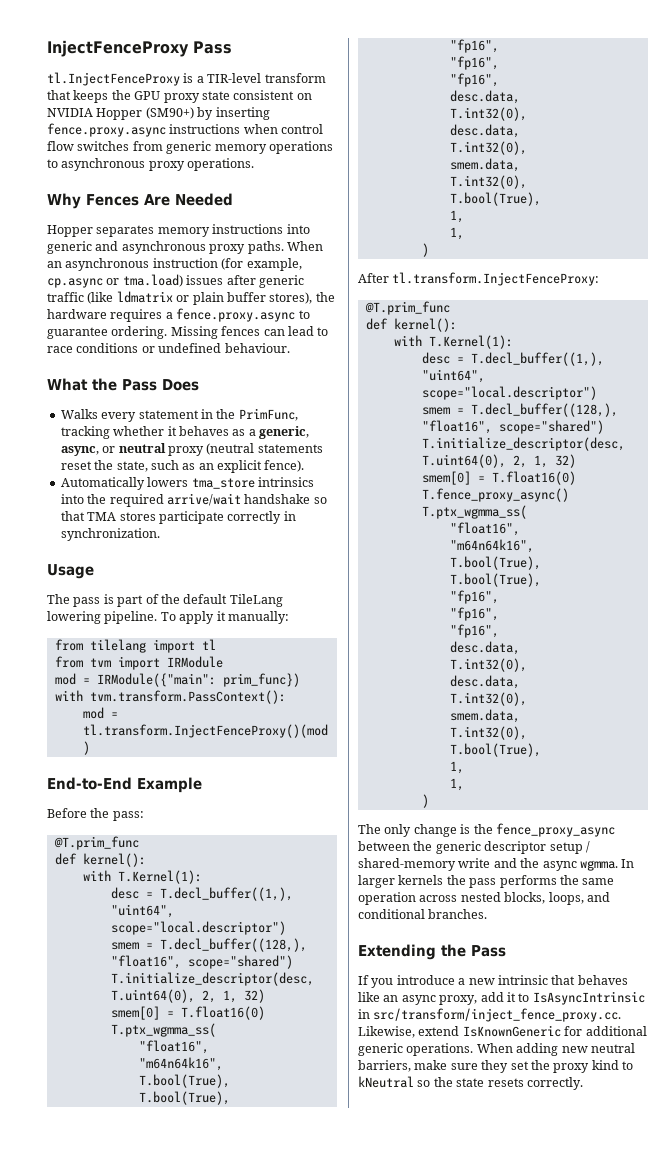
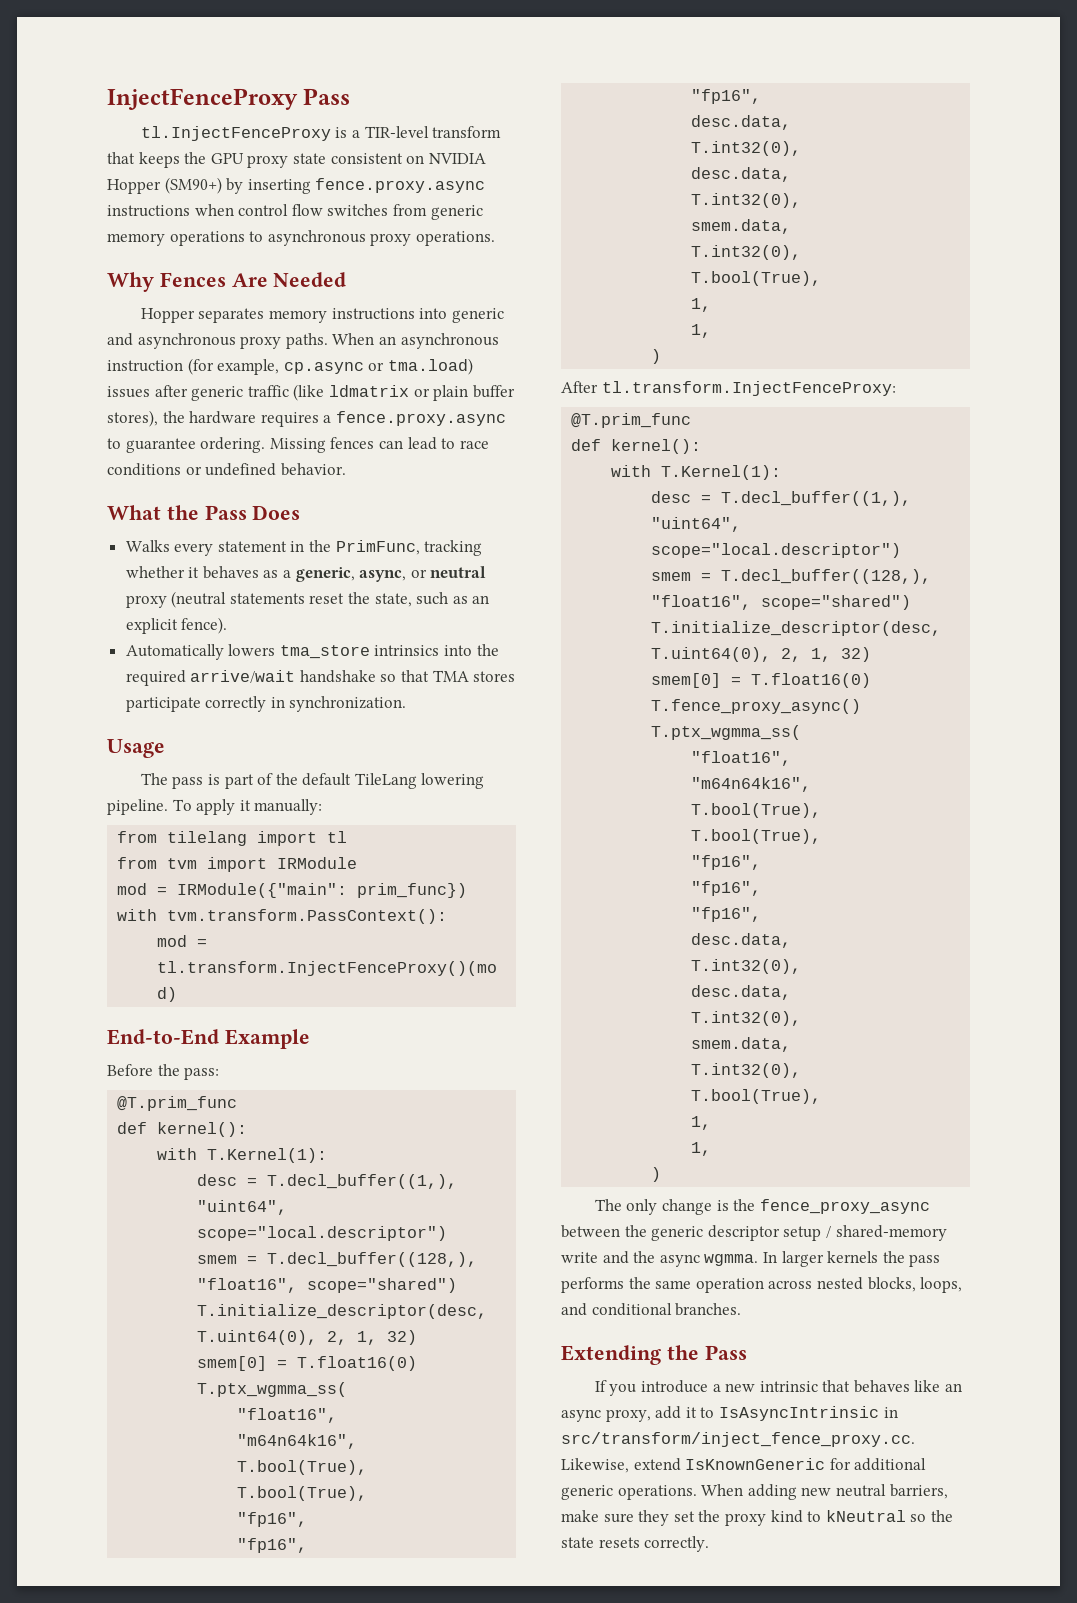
- Missing fences can lead to race conditions or undefined behaviour.
+ Missing fences can lead to race conditions or undefined behavior.

